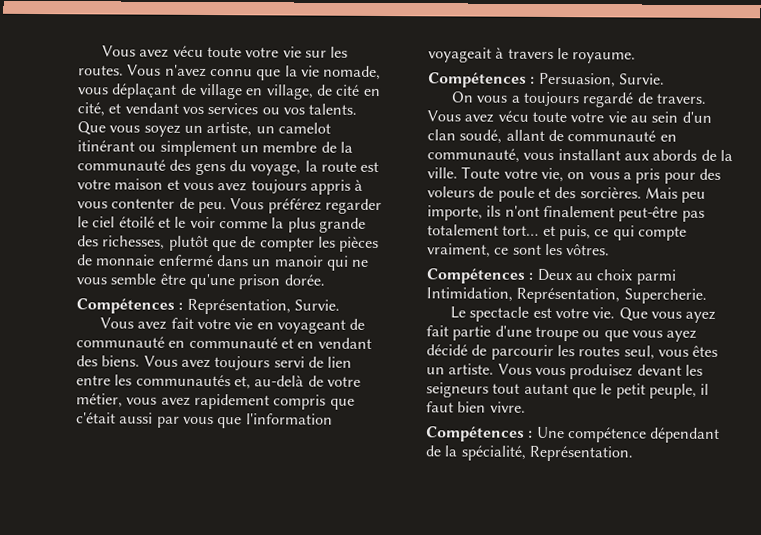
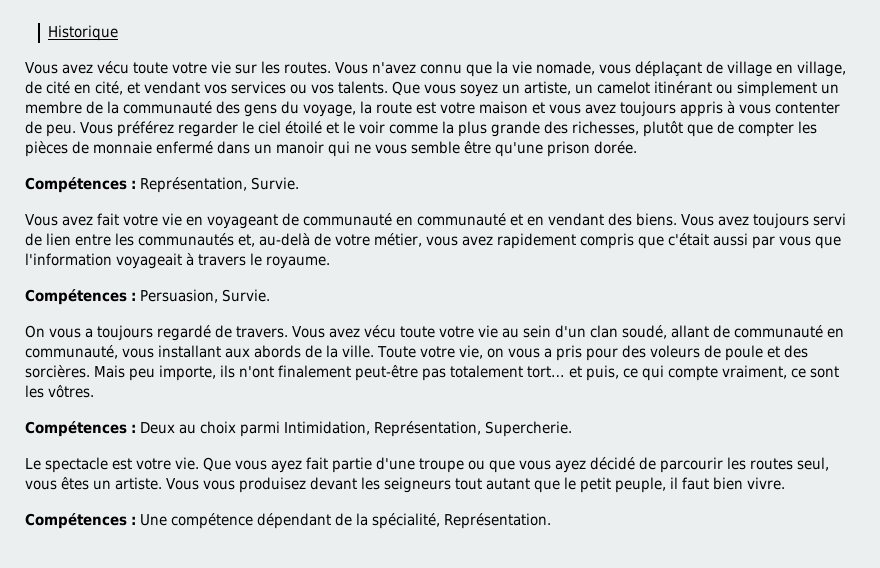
+ Historique

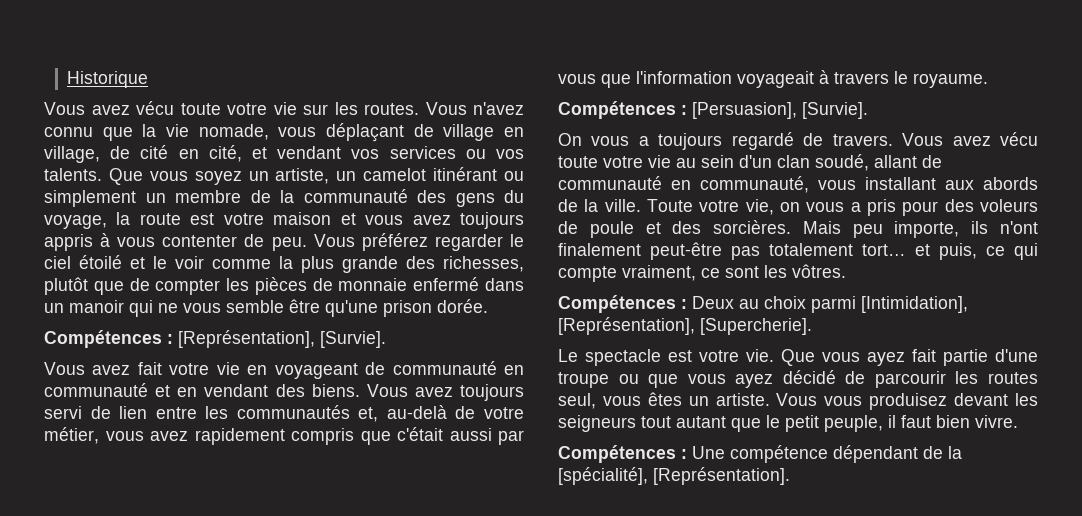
- Compétences : Représentation, Survie.
+ Compétences : [Représentation], [Survie].
- Compétences : Persuasion, Survie.
+ Compétences : [Persuasion], [Survie].
- Compétences : Deux au choix parmi Intimidation, Représentation, Supercherie.
+ Compétences : Deux au choix parmi [Intimidation], [Représentation], [Supercherie].
- Compétences : Une compétence dépendant de la spécialité, Représentation.
+ Compétences : Une compétence dépendant de la [spécialité], [Représentation].

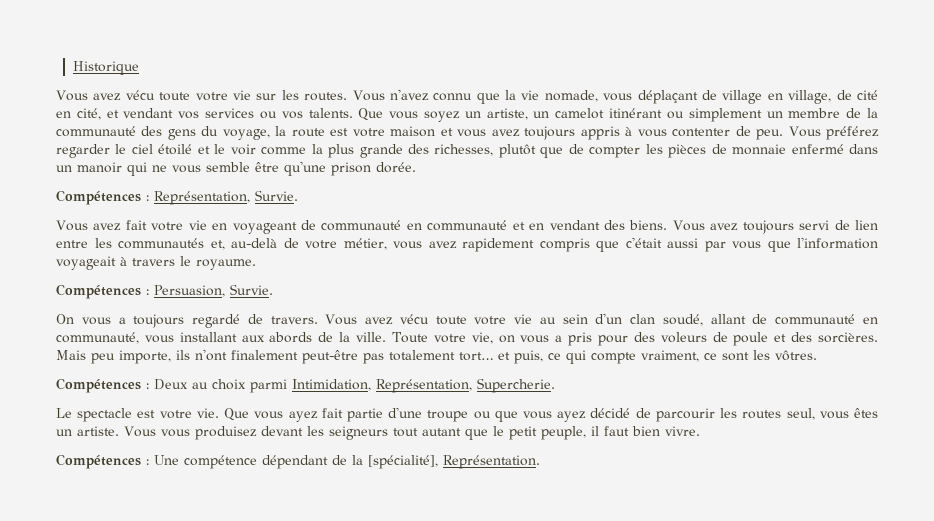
- Compétences : [Représentation], [Survie].
+ Compétences : Représentation, Survie.
- Compétences : [Persuasion], [Survie].
+ Compétences : Persuasion, Survie.
- Compétences : Deux au choix parmi [Intimidation], [Représentation], [Supercherie].
+ Compétences : Deux au choix parmi Intimidation, Représentation, Supercherie.
- Compétences : Une compétence dépendant de la [spécialité], [Représentation].
+ Compétences : Une compétence dépendant de la [spécialité], Représentation.

